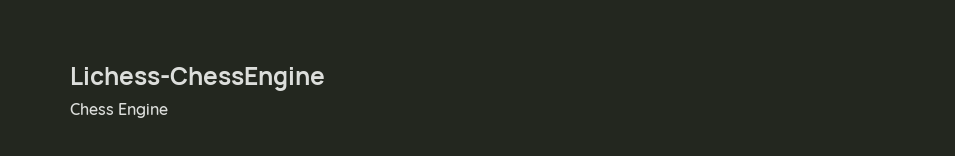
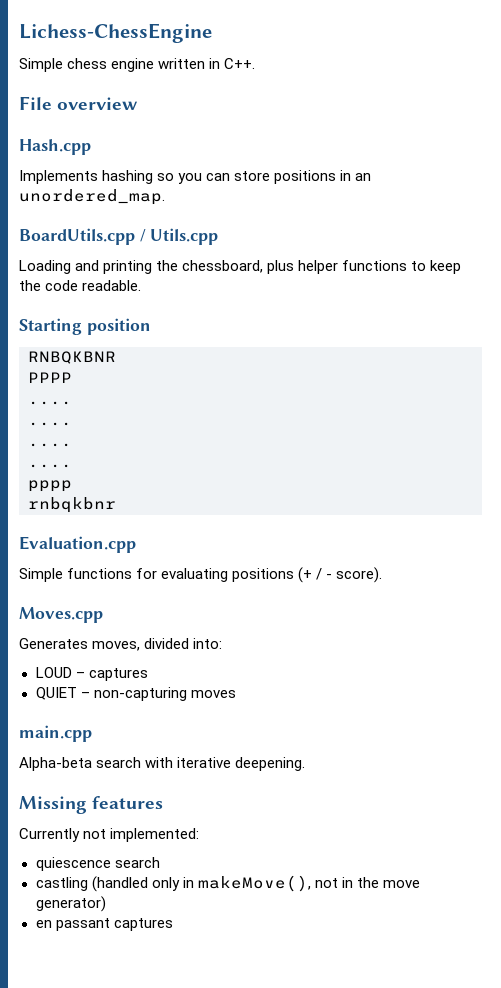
- Chess Engine
+ Simple chess engine written in C++.
+ File overview
+ Hash.cpp
+ Implements hashing so you can store positions in an unordered_map.
+ BoardUtils.cpp / Utils.cpp
+ Loading and printing the chessboard, plus helper functions to keep the code readable.
+ Starting position
+ RNBQKBNR
+ PPPP
+ ....
+ ....
+ ....
+ ....
+ pppp
+ rnbqkbnr
+ Evaluation.cpp
+ Simple functions for evaluating positions (+ / - score).
+ Moves.cpp
+ Generates moves, divided into:
+ LOUD – captures
+ QUIET – non-capturing moves
+ main.cpp
+ Alpha-beta search with iterative deepening.
+ Missing features
+ Currently not implemented:
+ quiescence search
+ castling (handled only in makeMove(), not in the move generator)
+ en passant captures

